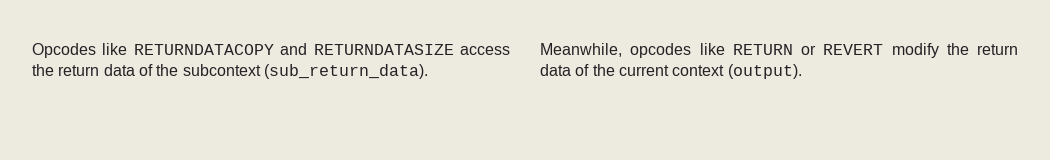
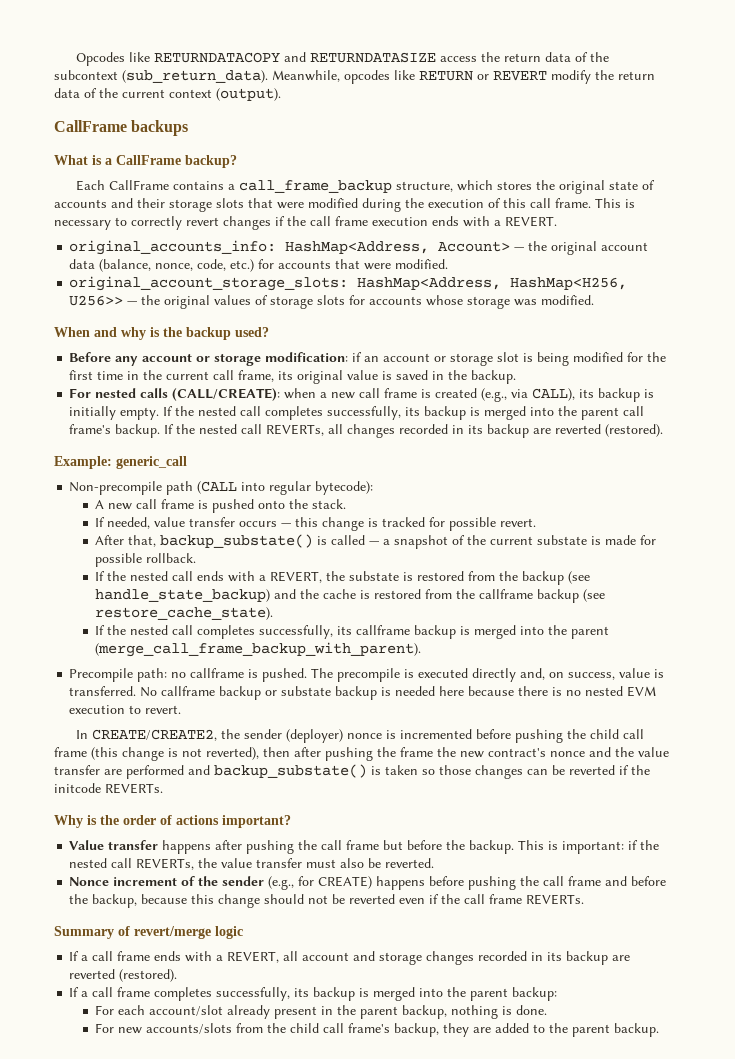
+ CallFrame backups
+ What is a CallFrame backup?
+ Each CallFrame contains a call_frame_backup structure, which stores the original state of accounts and their storage slots that were modified during the execution of this call frame. This is necessary to correctly revert changes if the call frame execution ends with a REVERT.
+ original_accounts_info: HashMap<Address, Account> — the original account data (balance, nonce, code, etc.) for accounts that were modified.
+ original_account_storage_slots: HashMap<Address, HashMap<H256, U256>> — the original values of storage slots for accounts whose storage was modified.
+ When and why is the backup used?
+ Before any account or storage modification: if an account or storage slot is being modified for the first time in the current call frame, its original value is saved in the backup.
+ For nested calls (CALL/CREATE): when a new call frame is created (e.g., via CALL), its backup is initially empty. If the nested call completes successfully, its backup is merged into the parent call frame's backup. If the nested call REVERTs, all changes recorded in its backup are reverted (restored).
+ Example: generic_call
+ Non-precompile path (CALL into regular bytecode):
+ A new call frame is pushed onto the stack.
+ If needed, value transfer occurs — this change is tracked for possible revert.
+ After that, backup_substate() is called — a snapshot of the current substate is made for possible rollback.
+ If the nested call ends with a REVERT, the substate is restored from the backup (see handle_state_backup) and the cache is restored from the callframe backup (see restore_cache_state).
+ If the nested call completes successfully, its callframe backup is merged into the parent (merge_call_frame_backup_with_parent).
+ Precompile path: no callframe is pushed. The precompile is executed directly and, on success, value is transferred. No callframe backup or substate backup is needed here because there is no nested EVM execution to revert.
+ In CREATE/CREATE2, the sender (deployer) nonce is incremented before pushing the child call frame (this change is not reverted), then after pushing the frame the new contract's nonce and the value transfer are performed and backup_substate() is taken so those changes can be reverted if the initcode REVERTs.
+ Why is the order of actions important?
+ Value transfer happens after pushing the call frame but before the backup. This is important: if the nested call REVERTs, the value transfer must also be reverted.
+ Nonce increment of the sender (e.g., for CREATE) happens before pushing the call frame and before the backup, because this change should not be reverted even if the call frame REVERTs.
+ Summary of revert/merge logic
+ If a call frame ends with a REVERT, all account and storage changes recorded in its backup are reverted (restored).
+ If a call frame completes successfully, its backup is merged into the parent backup:
+ For each account/slot already present in the parent backup, nothing is done.
+ For new accounts/slots from the child call frame's backup, they are added to the parent backup.

